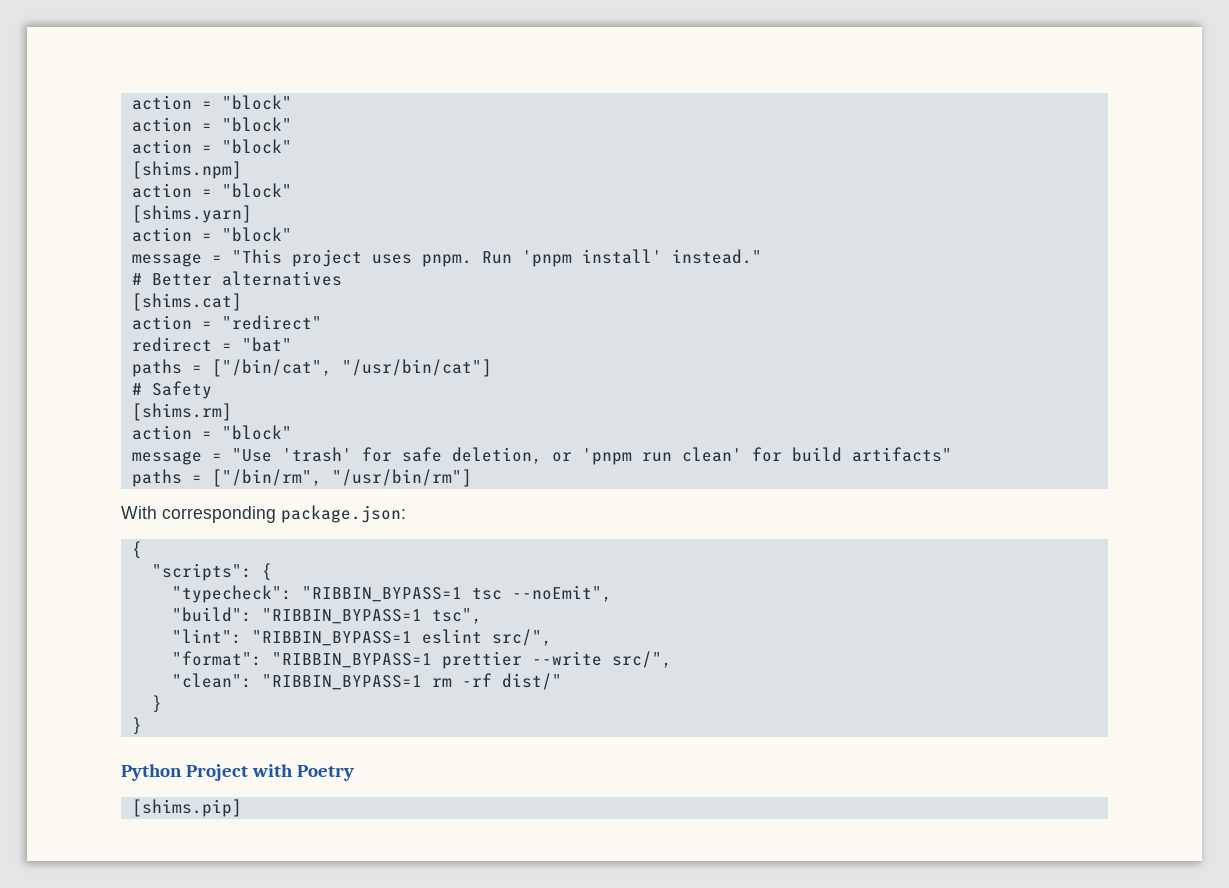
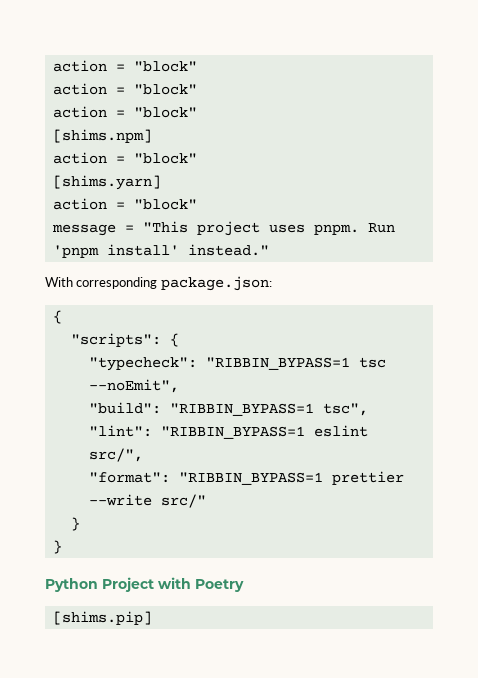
- # Better alternatives
- [shims.cat]
- action = "redirect"
- redirect = "bat"
- paths = ["/bin/cat", "/usr/bin/cat"]
- # Safety
- [shims.rm]
- action = "block"
- message = "Use 'trash' for safe deletion, or 'pnpm run clean' for build artifacts"
- paths = ["/bin/rm", "/usr/bin/rm"]
- "format": "RIBBIN_BYPASS=1 prettier --write src/",
- "clean": "RIBBIN_BYPASS=1 rm -rf dist/"
+ "format": "RIBBIN_BYPASS=1 prettier --write src/"

